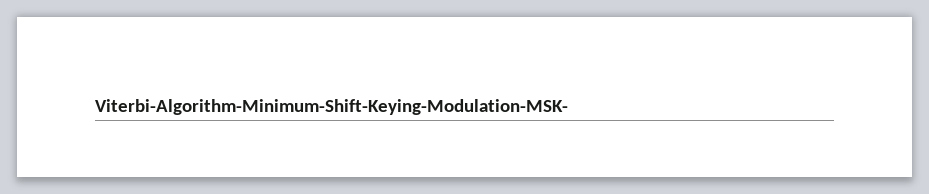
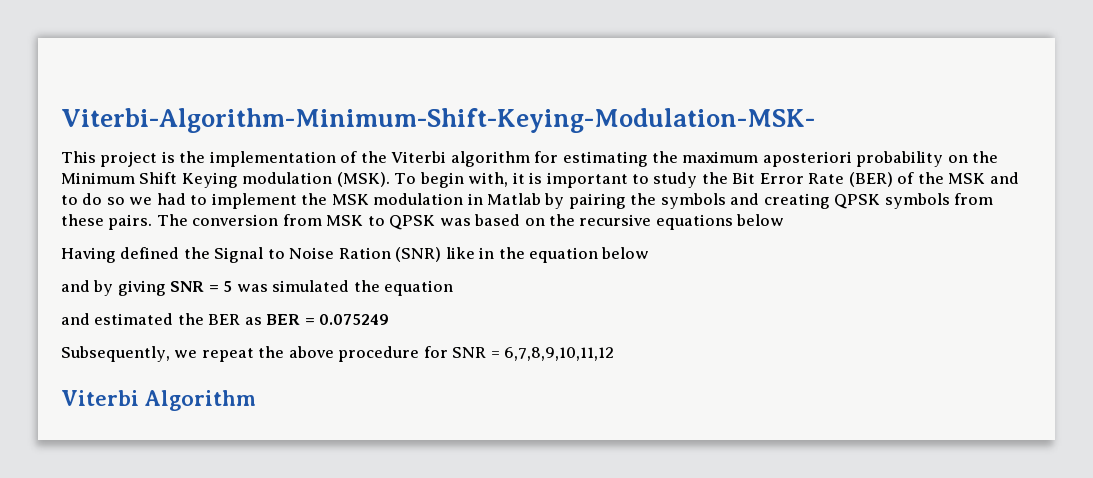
+ This project is the implementation of the Viterbi algorithm for estimating the maximum aposteriori probability on the Minimum Shift Keying modulation (MSK). To begin with, it is important to study the Bit Error Rate (BER) of the MSK and to do so we had to implement the MSK modulation in Matlab by pairing the symbols and creating QPSK symbols from these pairs. The conversion from MSK to QPSK was based on the recursive equations below
+ Having defined the Signal to Noise Ration (SNR) like in the equation below
+ and by giving SNR = 5 was simulated the equation
+ and estimated the BER as BER = 0.075249
+ Subsequently, we repeat the above procedure for SNR = 6,7,8,9,10,11,12
+ Viterbi Algorithm

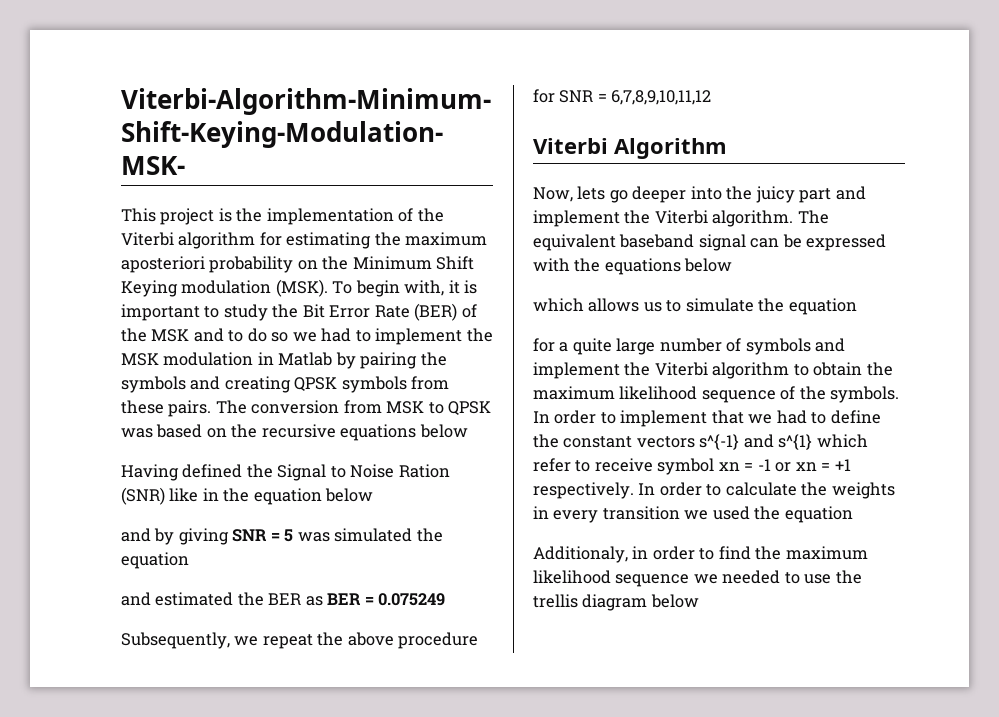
+ Now, lets go deeper into the juicy part and implement the Viterbi algorithm. The equivalent baseband signal can be expressed with the equations below
+ which allows us to simulate the equation
+ for a quite large number of symbols and implement the Viterbi algorithm to obtain the maximum likelihood sequence of the symbols. In order to implement that we had to define the constant vectors s^{-1} and s^{1} which refer to receive symbol xn = -1 or xn = +1 respectively. In order to calculate the weights in every transition we used the equation
+ Additionaly, in order to find the maximum likelihood sequence we needed to use the trellis diagram below

